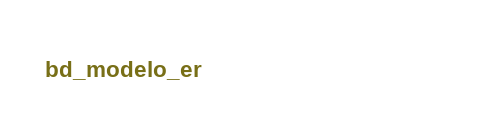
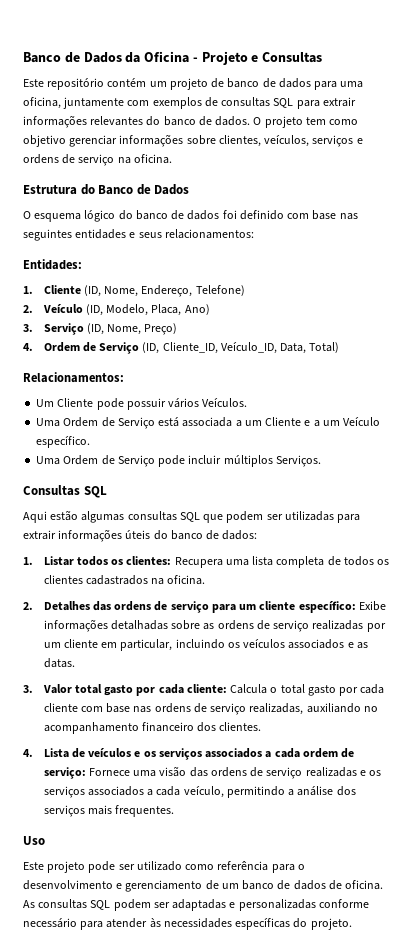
- bd_modelo_er
+ Banco de Dados da Oficina - Projeto e Consultas
+ Este repositório contém um projeto de banco de dados para uma oficina, juntamente com exemplos de consultas SQL para extrair informações relevantes do banco de dados. O projeto tem como objetivo gerenciar informações sobre clientes, veículos, serviços e ordens de serviço na oficina.
+ Estrutura do Banco de Dados
+ O esquema lógico do banco de dados foi definido com base nas seguintes entidades e seus relacionamentos:
+ Entidades:
+ 1. Cliente (ID, Nome, Endereço, Telefone)
+ 2. Veículo (ID, Modelo, Placa, Ano)
+ 3. Serviço (ID, Nome, Preço)
+ 4. Ordem de Serviço (ID, Cliente_ID, Veículo_ID, Data, Total)
+ Relacionamentos:
+ Um Cliente pode possuir vários Veículos.
+ Uma Ordem de Serviço está associada a um Cliente e a um Veículo específico.
+ Uma Ordem de Serviço pode incluir múltiplos Serviços.
+ Consultas SQL
+ Aqui estão algumas consultas SQL que podem ser utilizadas para extrair informações úteis do banco de dados:
+ 1. Listar todos os clientes: Recupera uma lista completa de todos os clientes cadastrados na oficina.
+ 2. Detalhes das ordens de serviço para um cliente específico: Exibe informações detalhadas sobre as ordens de serviço realizadas por um cliente em particular, incluindo os veículos associados e as datas.
+ 3. Valor total gasto por cada cliente: Calcula o total gasto por cada cliente com base nas ordens de serviço realizadas, auxiliando no acompanhamento financeiro dos clientes.
+ 4. Lista de veículos e os serviços associados a cada ordem de serviço: Fornece uma visão das ordens de serviço realizadas e os serviços associados a cada veículo, permitindo a análise dos serviços mais frequentes.
+ Uso
+ Este projeto pode ser utilizado como referência para o desenvolvimento e gerenciamento de um banco de dados de oficina. As consultas SQL podem ser adaptadas e personalizadas conforme necessário para atender às necessidades específicas do projeto.

